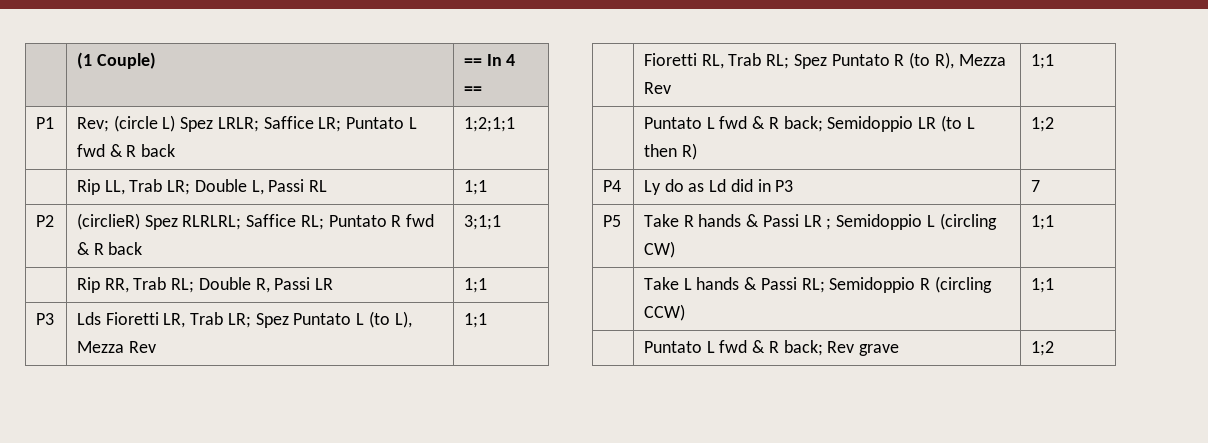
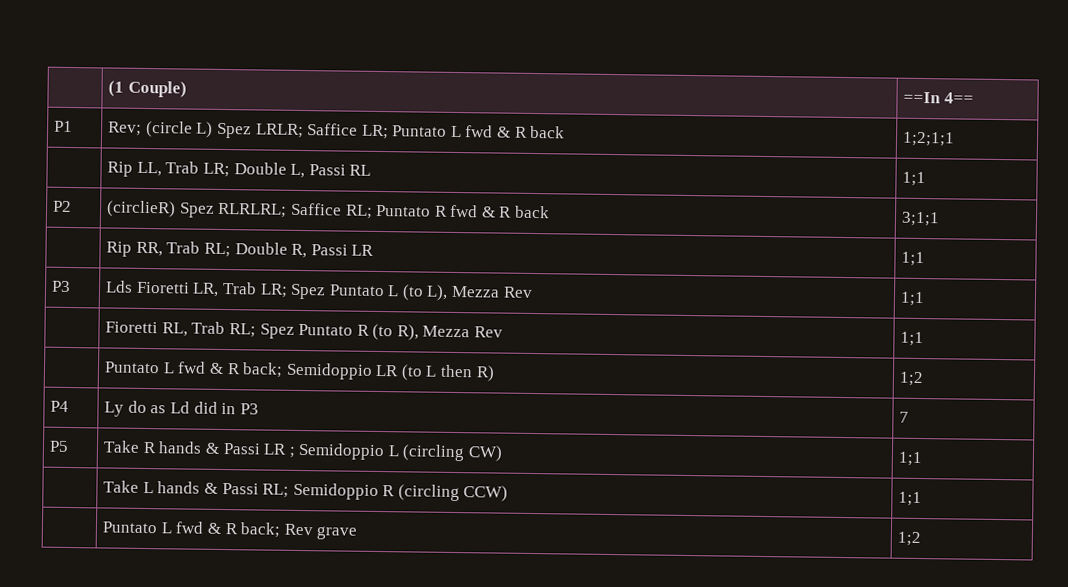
- | (1 Couple) | == In 4 ==
+ | (1 Couple) | ==In 4==

